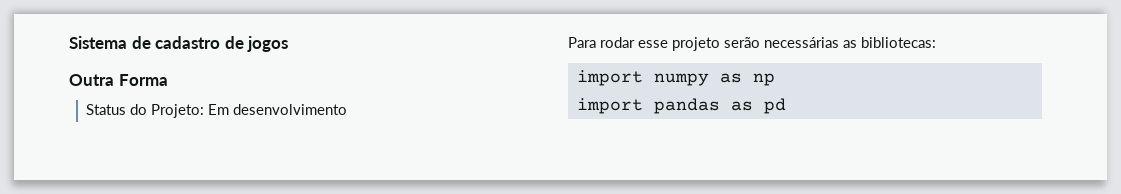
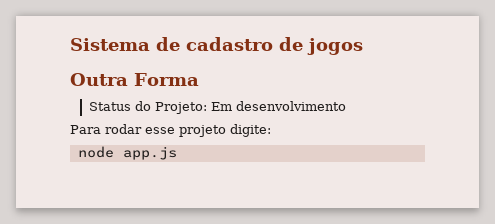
- Para rodar esse projeto serão necessárias as bibliotecas:
- import numpy as np
- import pandas as pd
+ Para rodar esse projeto digite:
+ node app.js

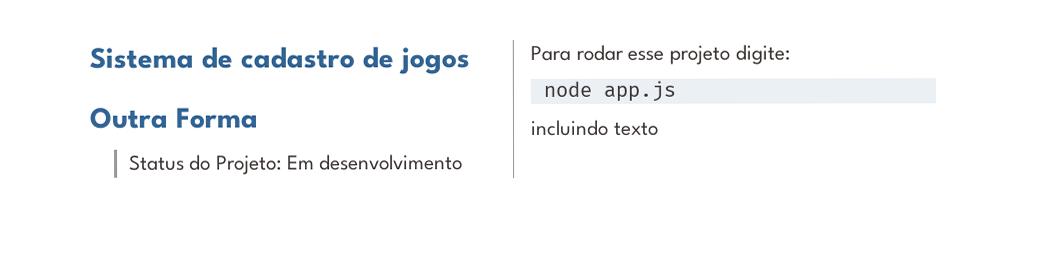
+ incluindo texto

